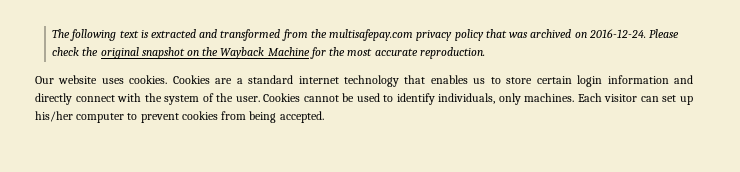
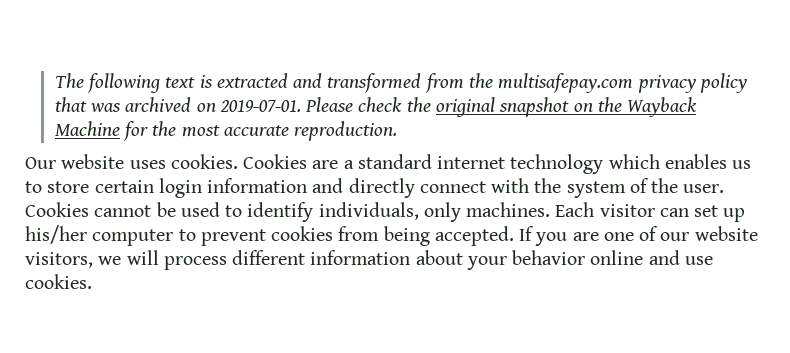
- The following text is extracted and transformed from the multisafepay.com privacy policy that was archived on 2016-12-24.
+ The following text is extracted and transformed from the multisafepay.com privacy policy that was archived on 2019-07-01.
- Cookies are a standard internet technology that enables us to store certain login information and directly connect with the system of the user.
+ Cookies are a standard internet technology which enables us to store certain login information and directly connect with the system of the user.
+ If you are one of our website visitors, we will process different information about your behavior online and use cookies.

